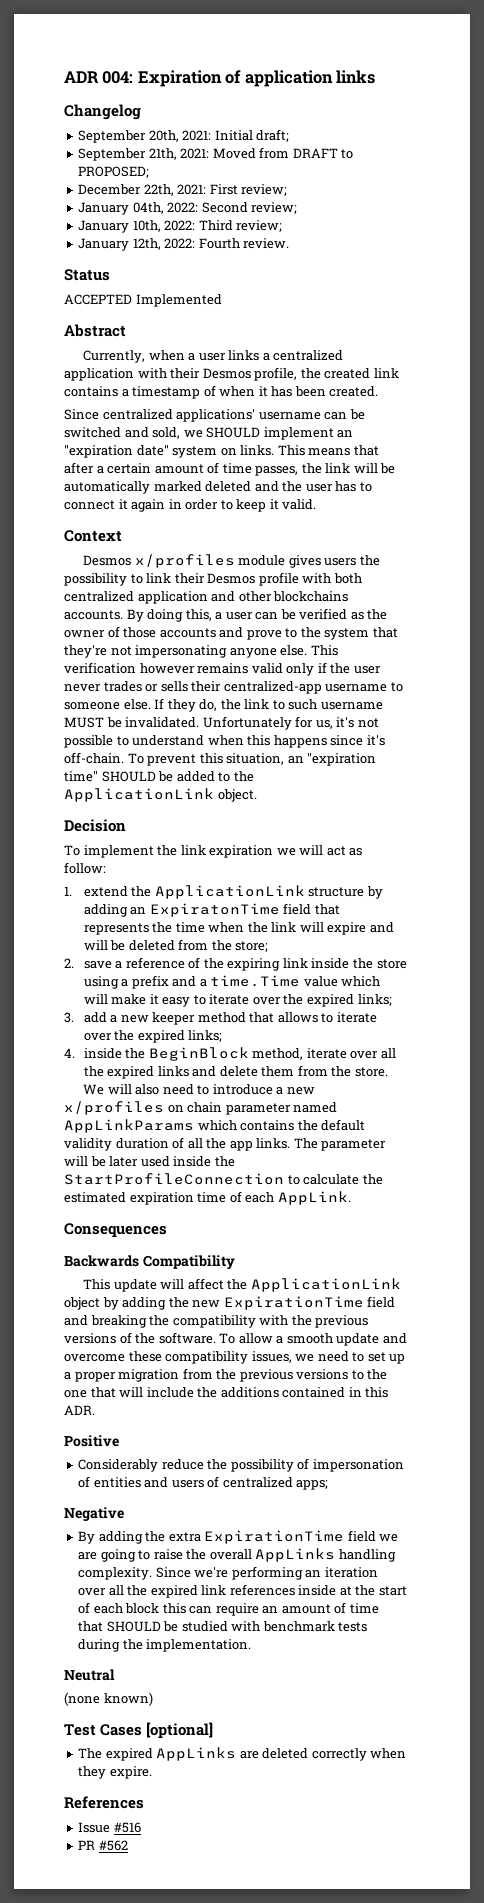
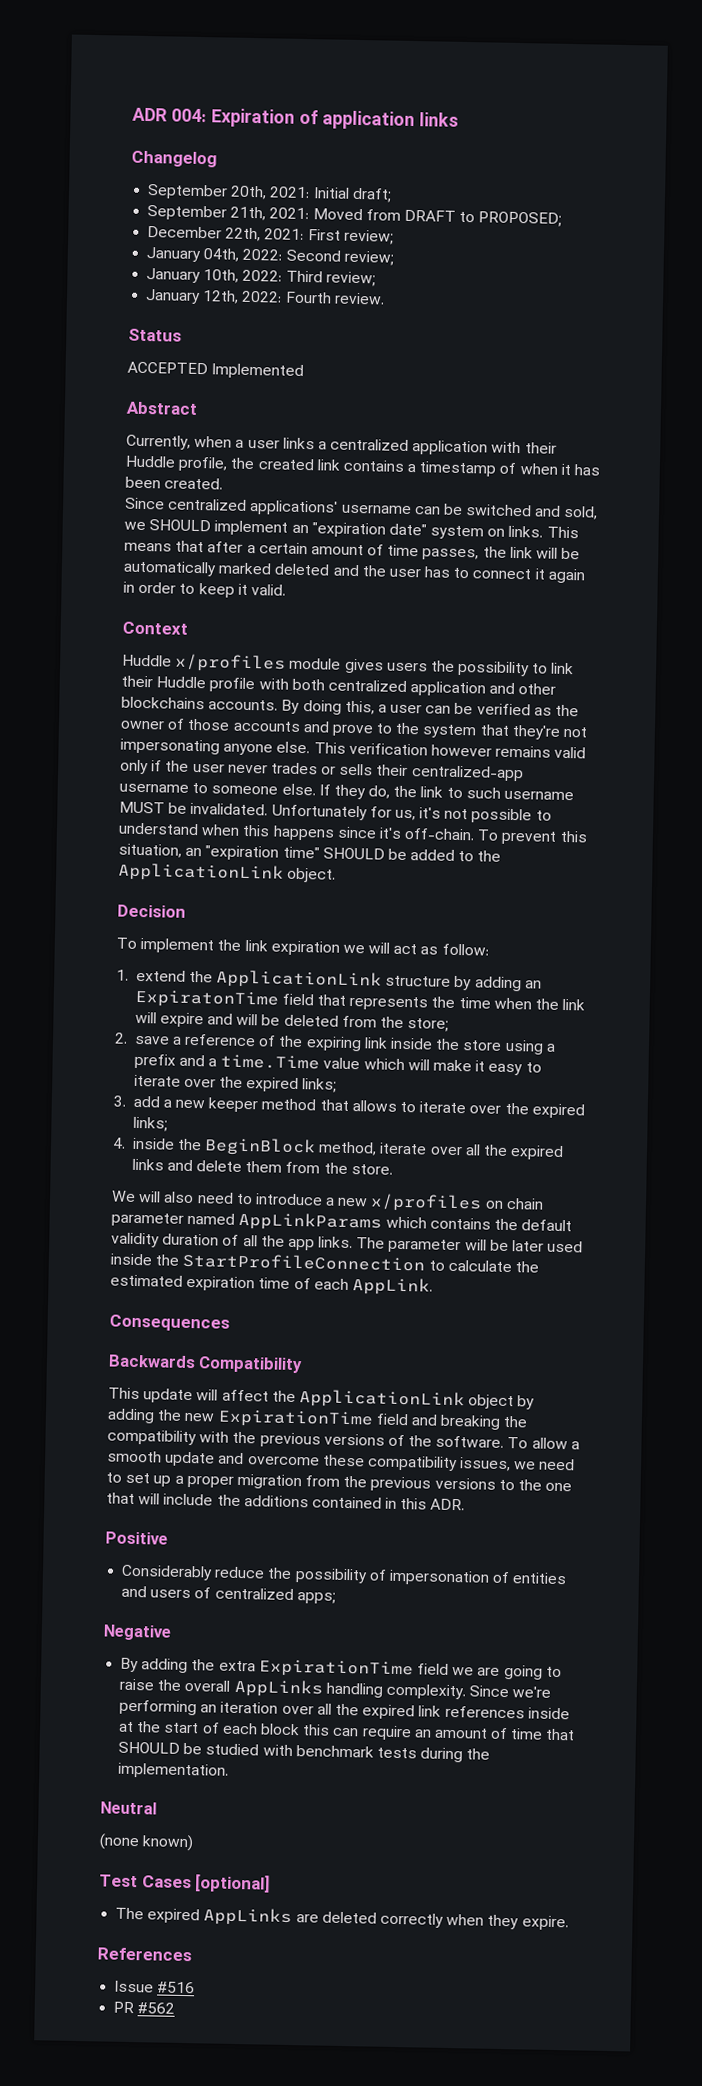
- Currently, when a user links a centralized application with their Desmos profile, the created link contains a timestamp of when it has been created.
+ Currently, when a user links a centralized application with their Huddle profile, the created link contains a timestamp of when it has been created.
- Desmos x/profiles module gives users the possibility to link their Desmos profile with both centralized application and other blockchains accounts.
+ Huddle x/profiles module gives users the possibility to link their Huddle profile with both centralized application and other blockchains accounts.

